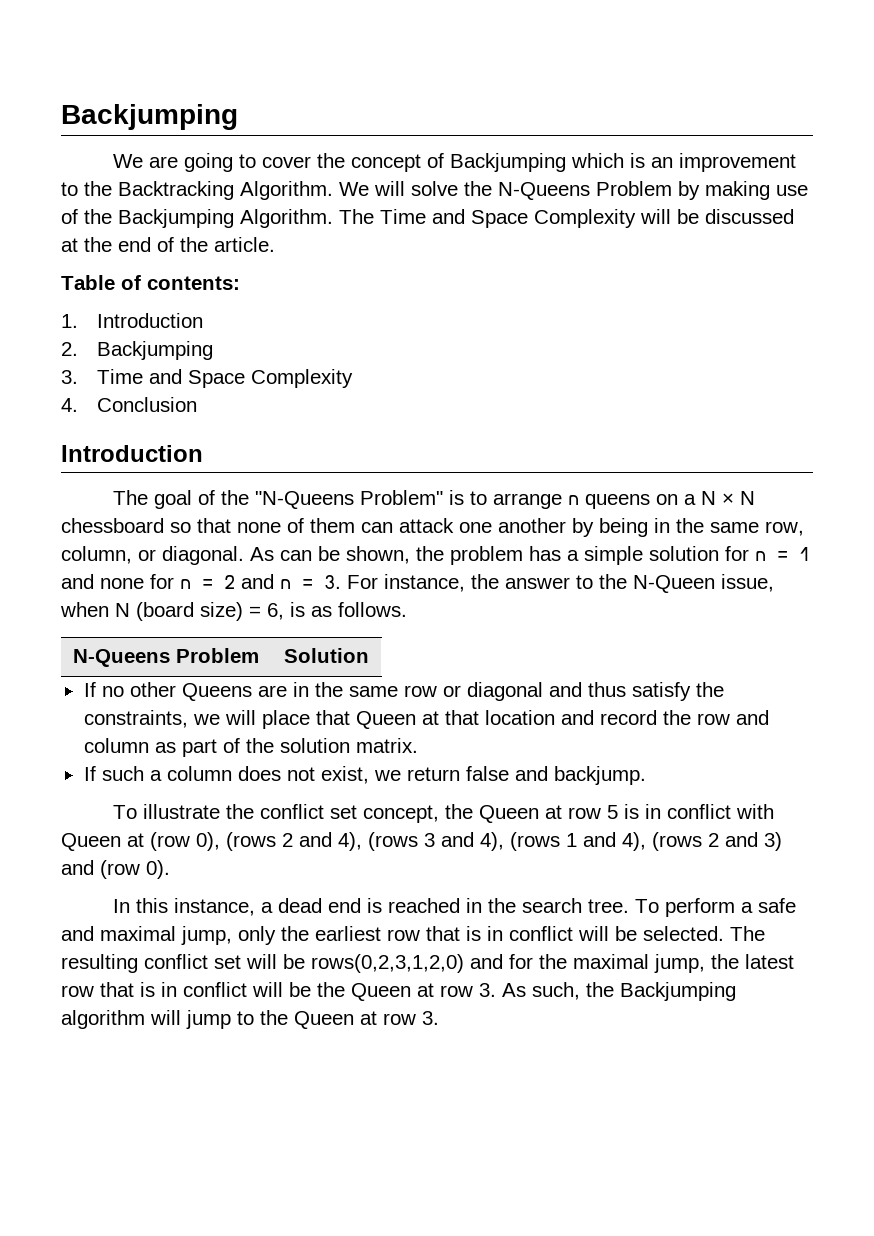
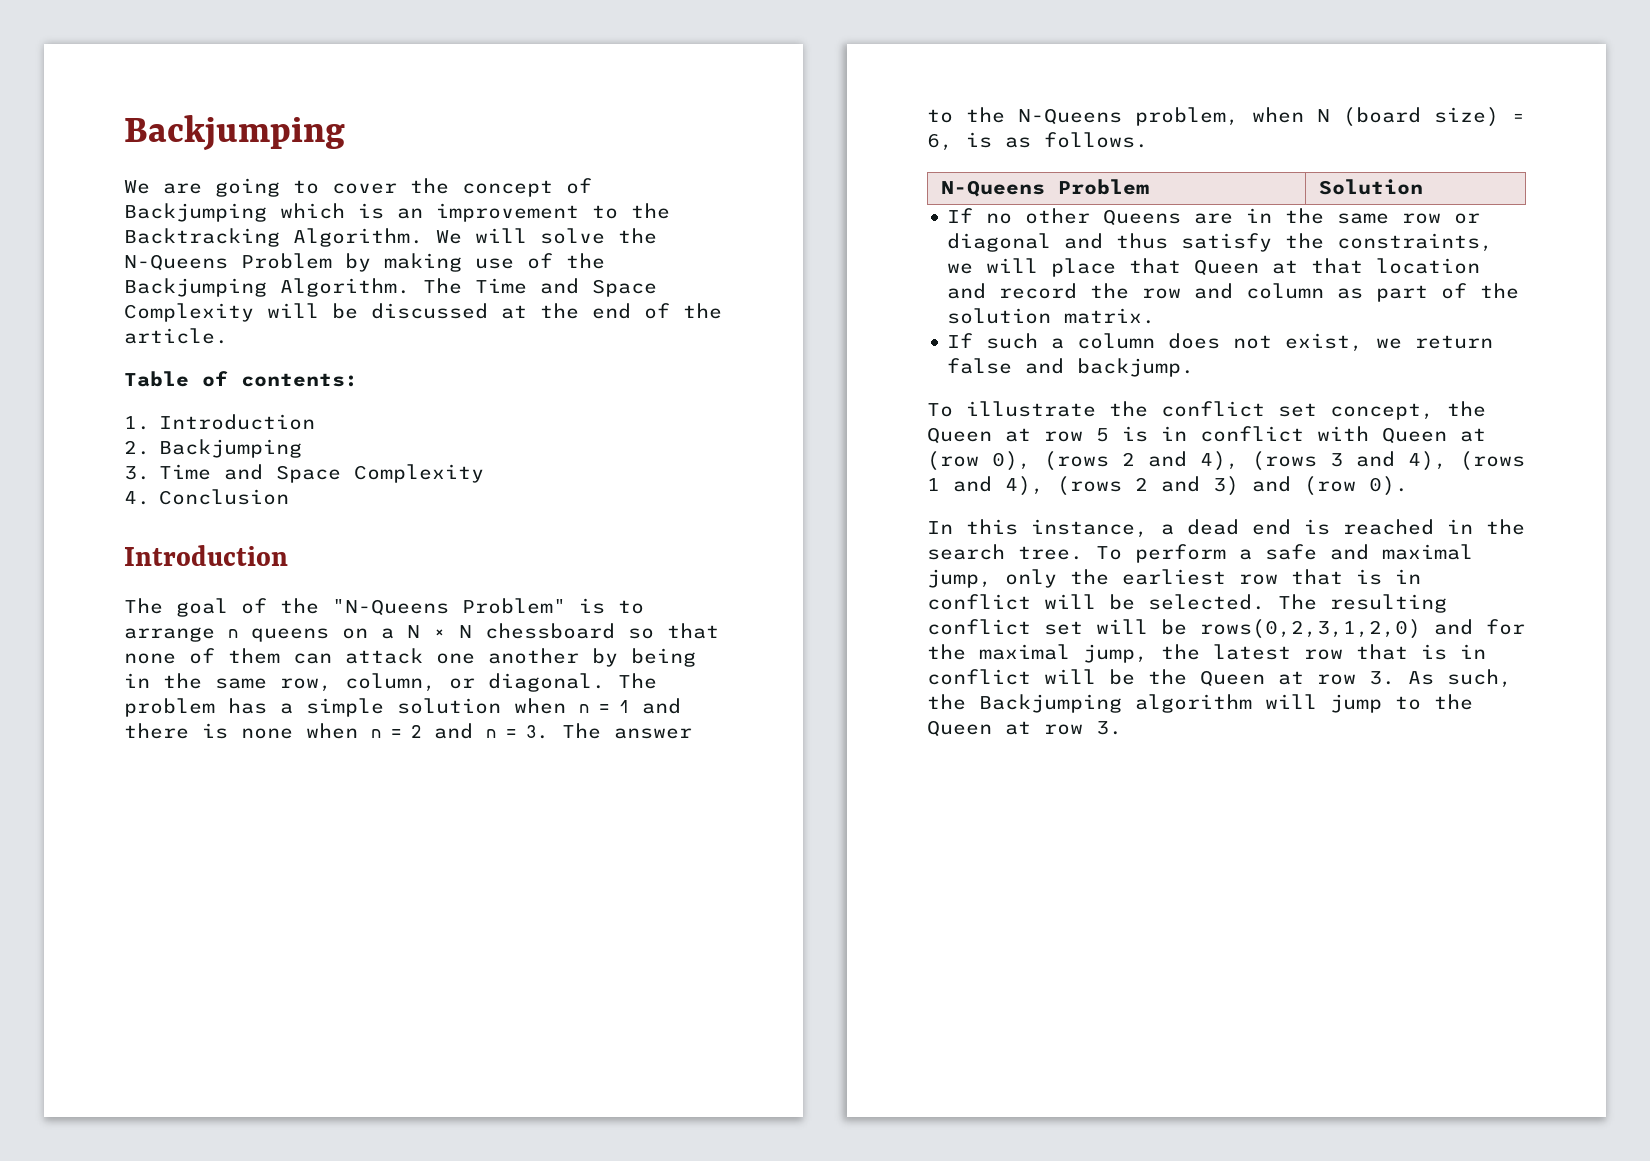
- As can be shown, the problem has a simple solution for n = 1 and none for n = 2 and n = 3. For instance, the answer to the N-Queen issue, when N (board size) = 6, is as follows.
+ The problem has a simple solution when n = 1 and there is none when n = 2 and n = 3. The answer to the N-Queens problem, when N (board size) = 6, is as follows.

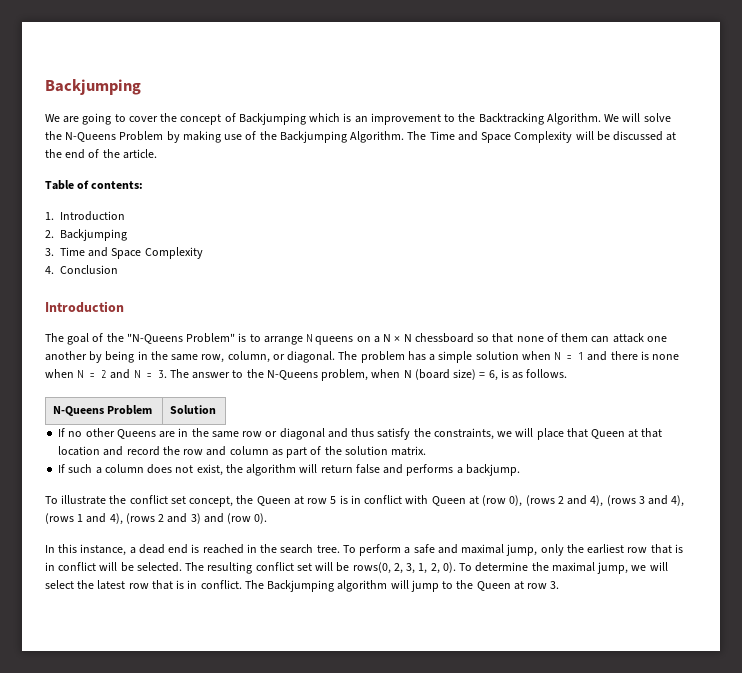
- The goal of the "N-Queens Problem" is to arrange n queens on a N × N chessboard so that none of them can attack one another by being in the same row, column, or diagonal.
+ The goal of the "N-Queens Problem" is to arrange N queens on a N × N chessboard so that none of them can attack one another by being in the same row, column, or diagonal.
- The problem has a simple solution when n = 1 and there is none when n = 2 and n = 3. The answer to the N-Queens problem, when N (board size) = 6, is as follows.
+ The problem has a simple solution when N = 1 and there is none when N = 2 and N = 3. The answer to the N-Queens problem, when N (board size) = 6, is as follows.
- If such a column does not exist, we return false and backjump.
+ If such a column does not exist, the algorithm will return false and performs a backjump.
- The resulting conflict set will be rows(0,2,3,1,2,0) and for the maximal jump, the latest row that is in conflict will be the Queen at row 3. As such, the Backjumping algorithm will jump to the Queen at row 3.
+ The resulting conflict set will be rows(0, 2, 3, 1, 2, 0). To determine the maximal jump, we will select the latest row that is in conflict. The Backjumping algorithm will jump to the Queen at row 3.

